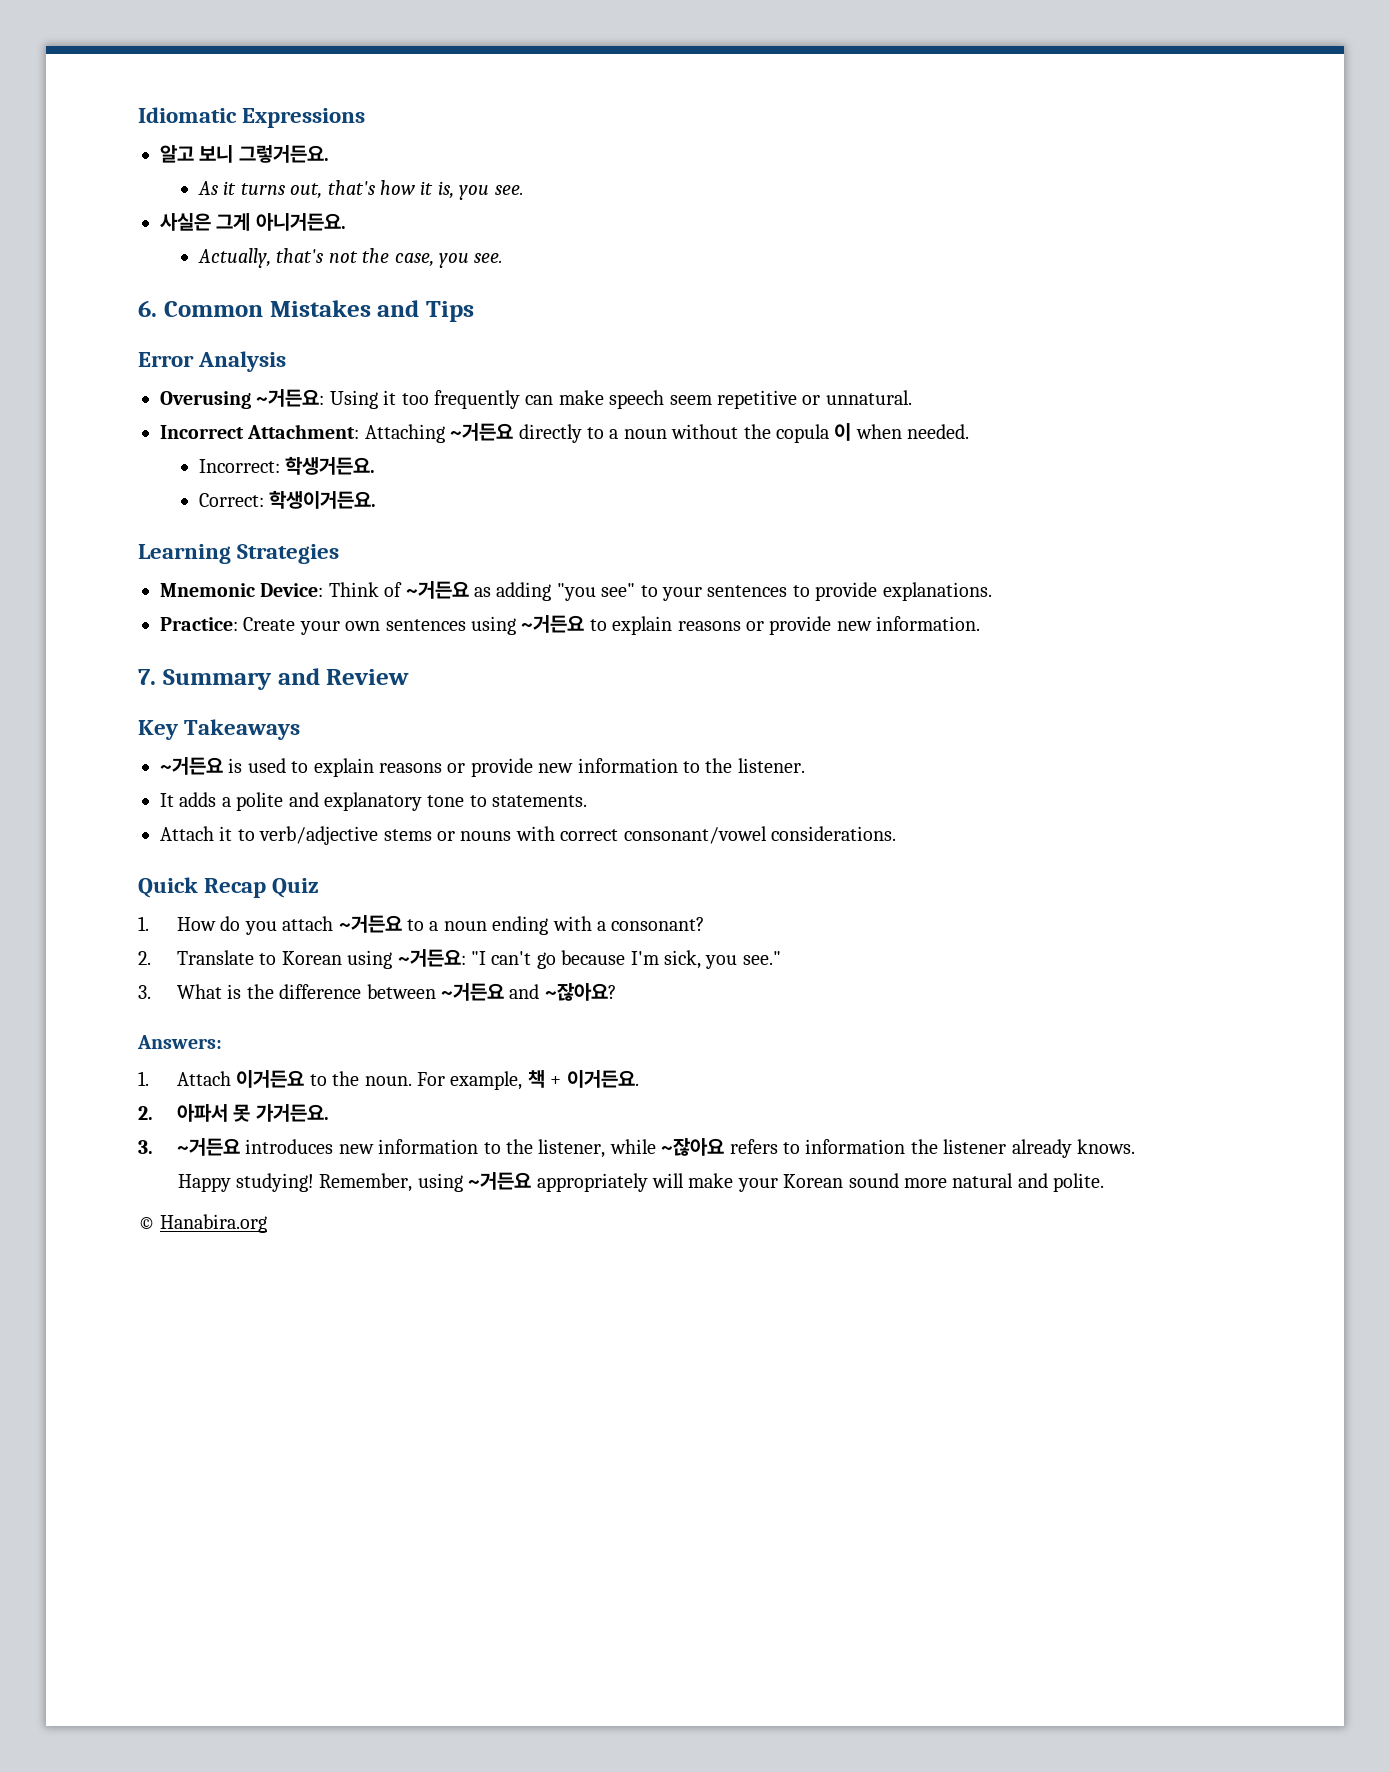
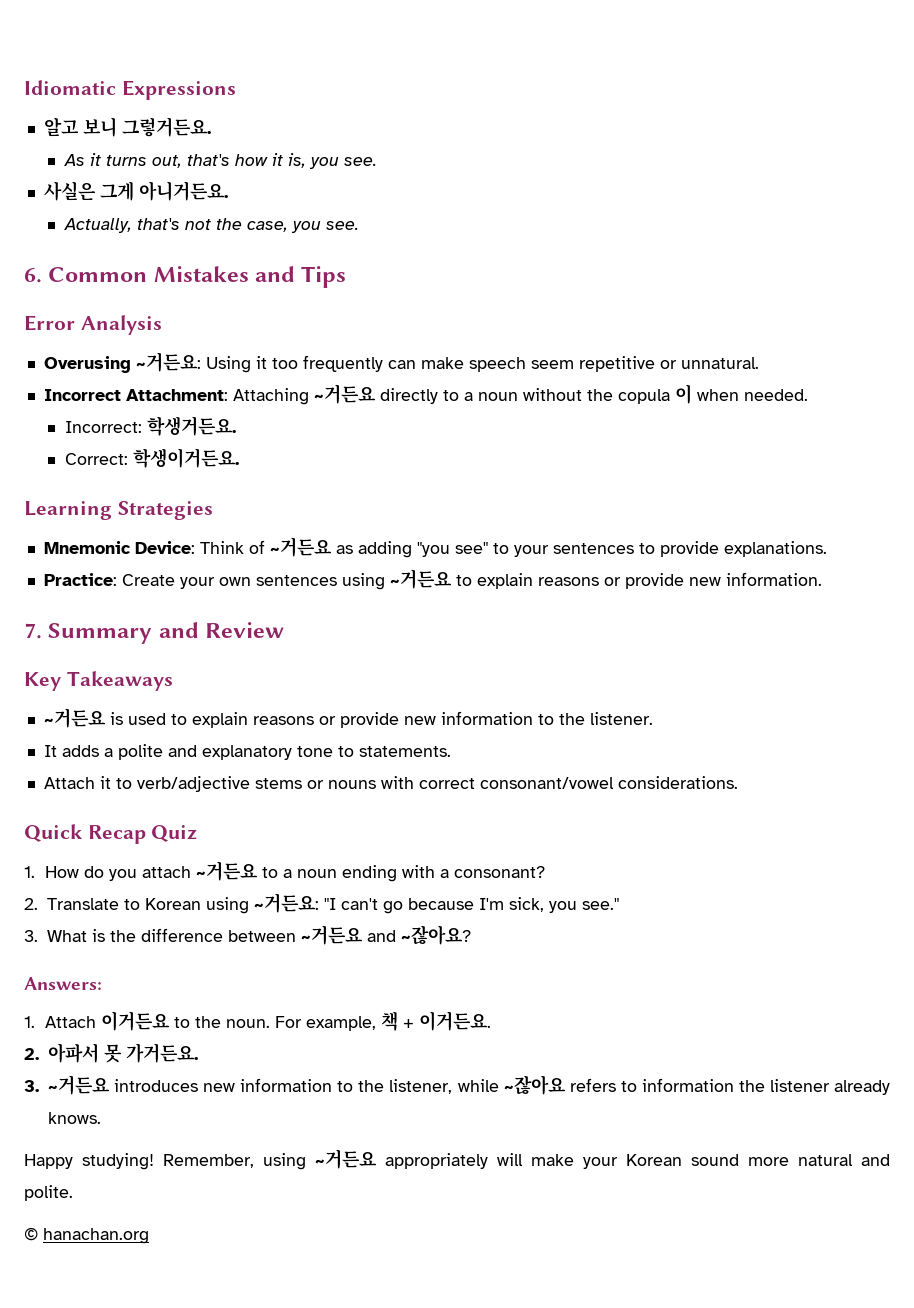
- © Hanabira.org
+ © hanachan.org

